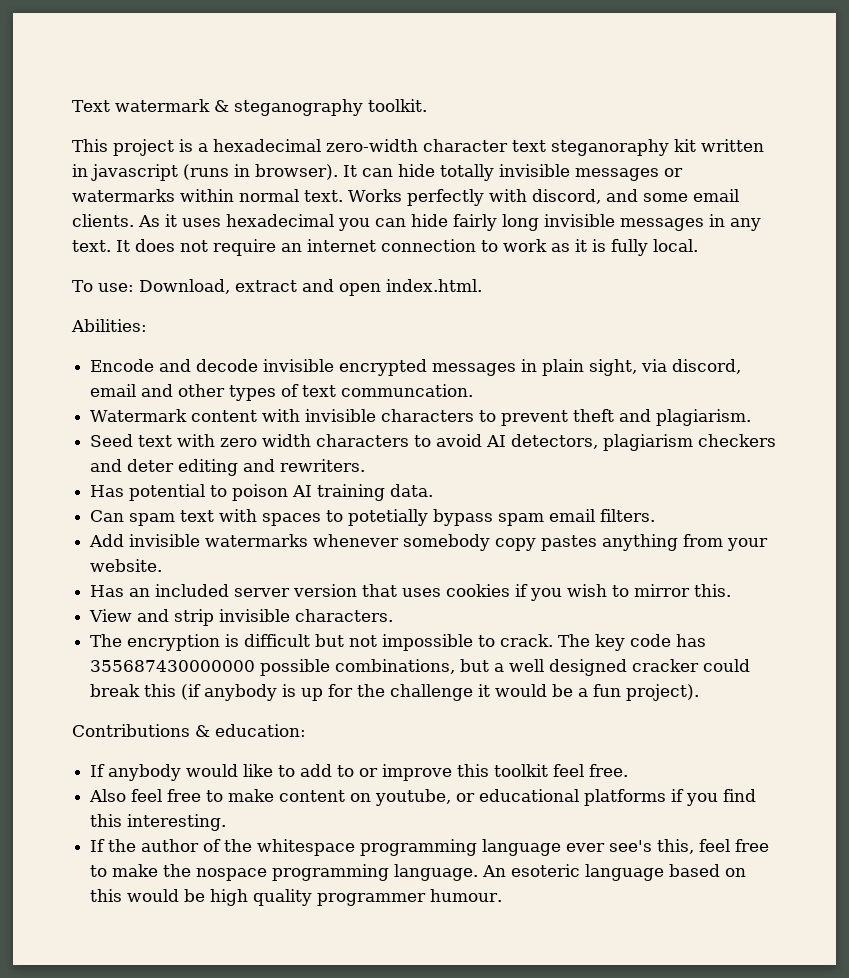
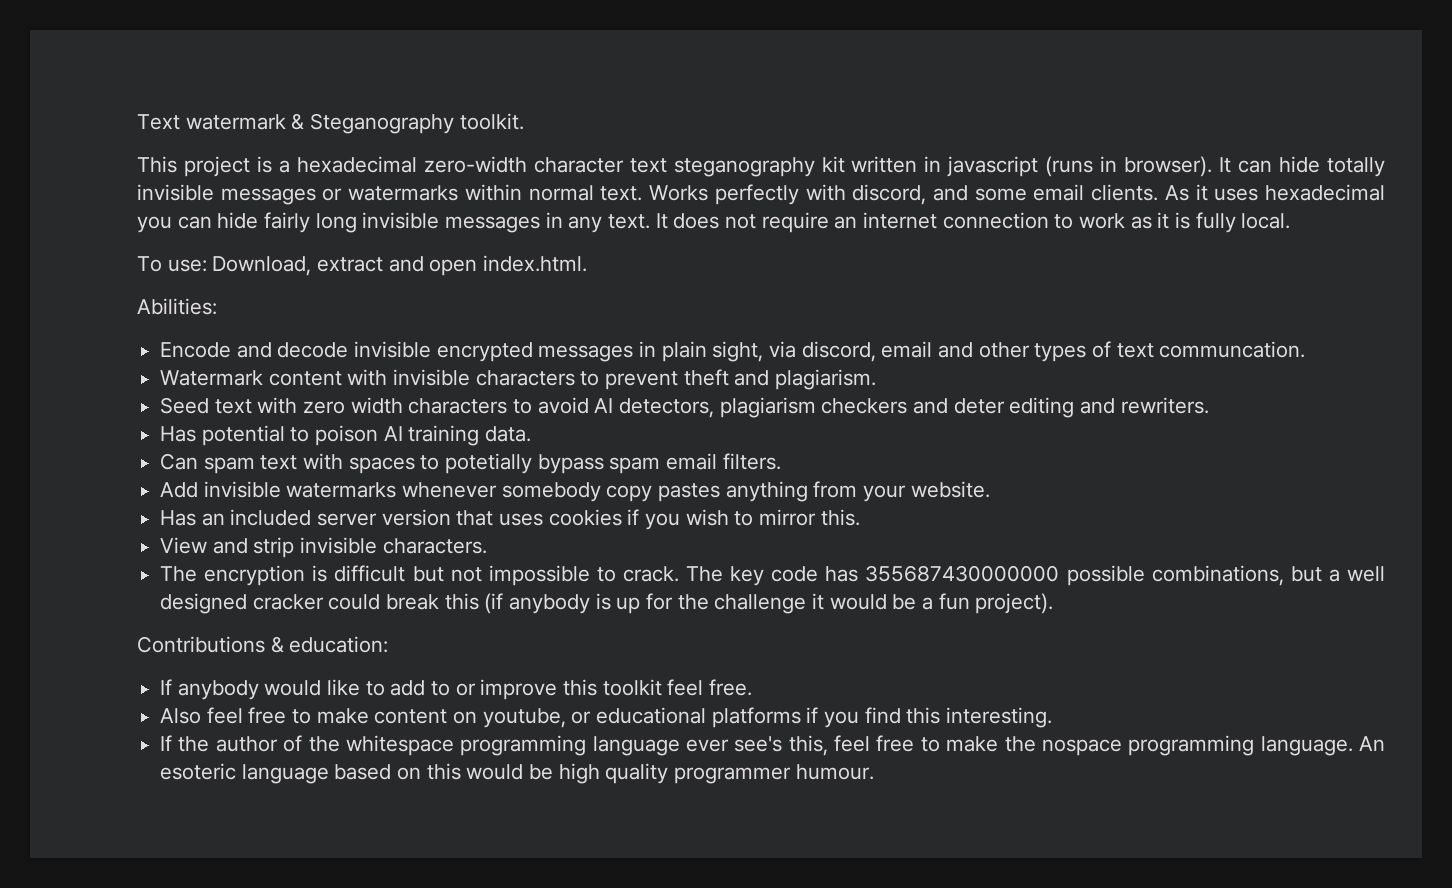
- Text watermark & steganography toolkit.
+ Text watermark & Steganography toolkit.
- This project is a hexadecimal zero-width character text steganoraphy kit written in javascript (runs in browser).
+ This project is a hexadecimal zero-width character text steganography kit written in javascript (runs in browser).

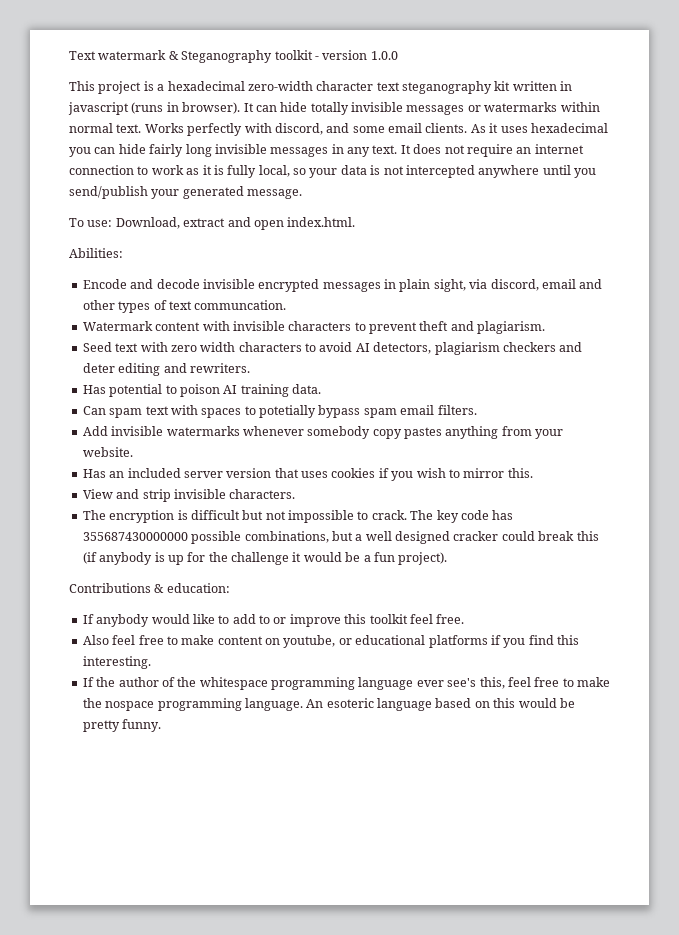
- Text watermark & Steganography toolkit.
+ Text watermark & Steganography toolkit - version 1.0.0
- It does not require an internet connection to work as it is fully local.
+ It does not require an internet connection to work as it is fully local, so your data is not intercepted anywhere until you send/publish your generated message.
- An esoteric language based on this would be high quality programmer humour.
+ An esoteric language based on this would be pretty funny.

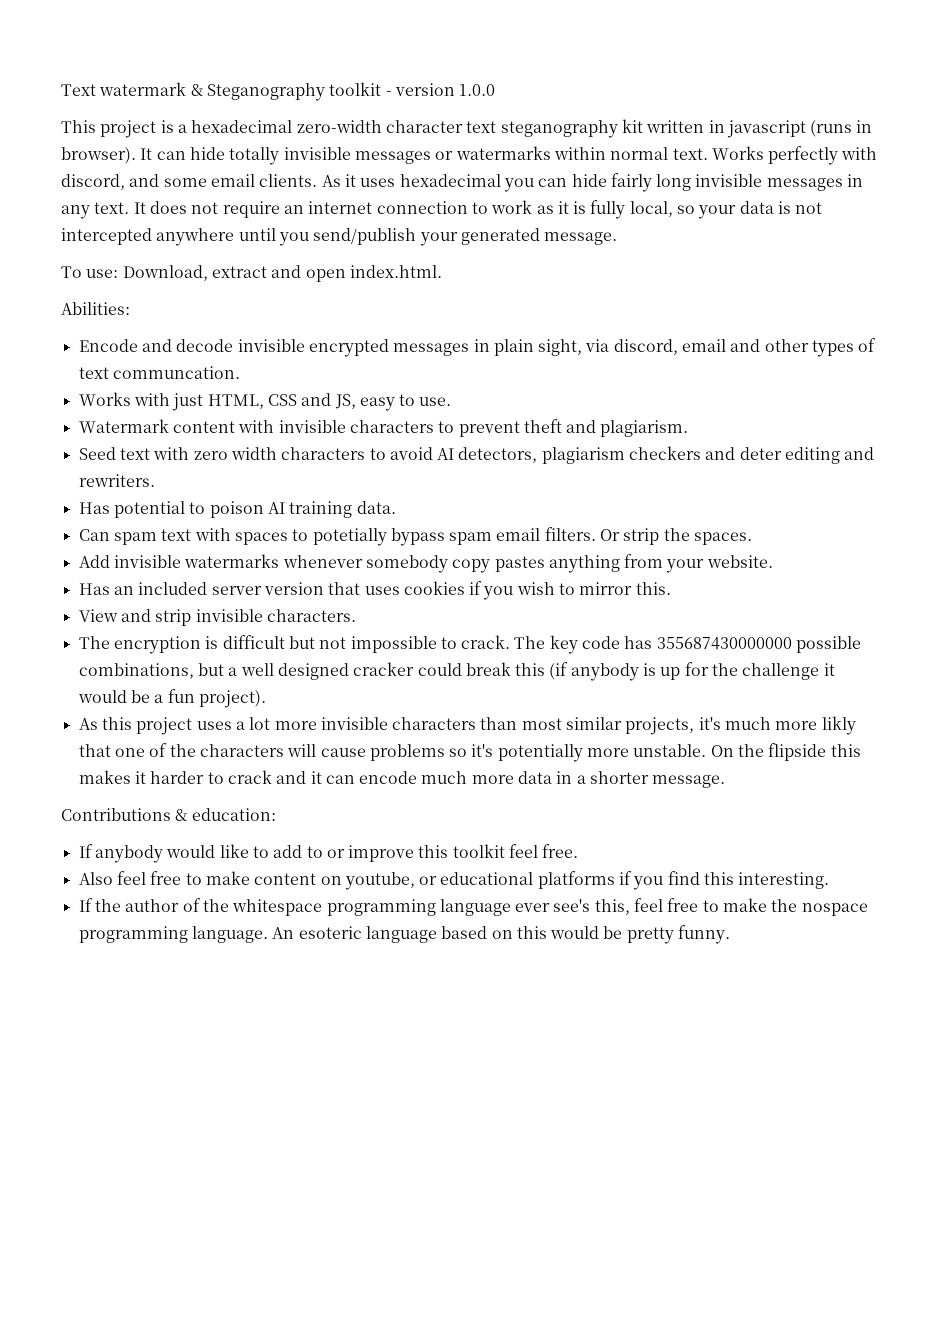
+ Works with just HTML, CSS and JS, easy to use.
+ Or strip the spaces.
+ As this project uses a lot more invisible characters than most similar projects, it's much more likly that one of the characters will cause problems so it's potentially more unstable. On the flipside this makes it harder to crack and it can encode much more data in a shorter message.

